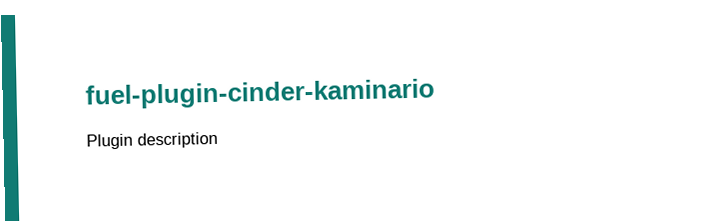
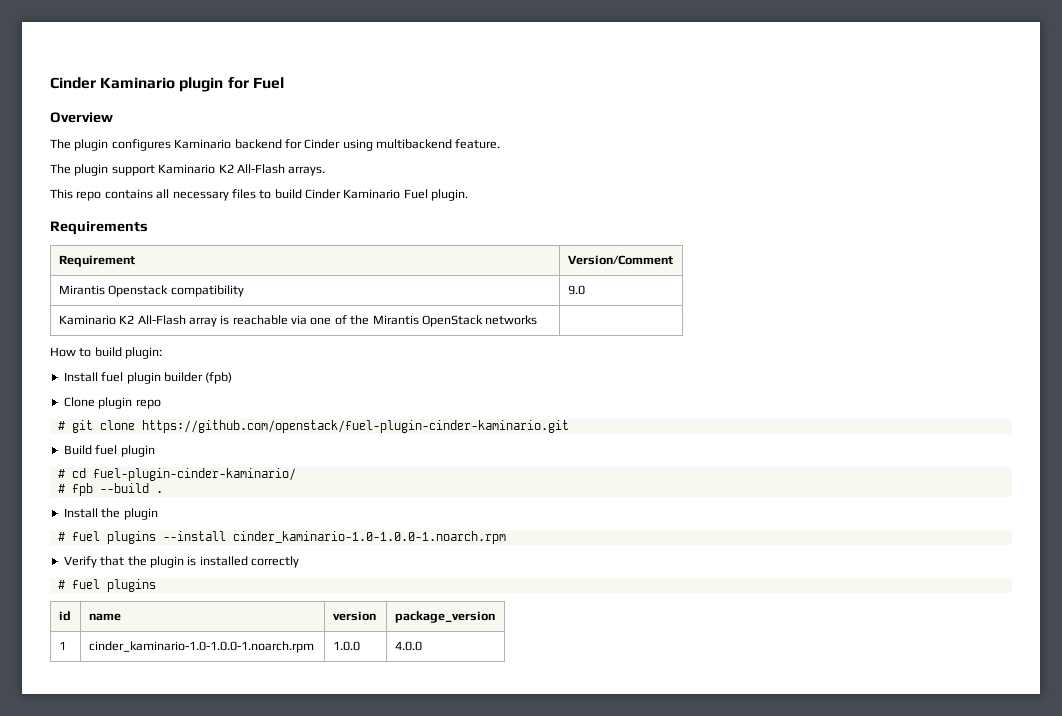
- fuel-plugin-cinder-kaminario
- Plugin description
+ Cinder Kaminario plugin for Fuel
+ Overview
+ The plugin configures Kaminario backend for Cinder using multibackend feature.
+ The plugin support Kaminario K2 All-Flash arrays.
+ This repo contains all necessary files to build Cinder Kaminario Fuel plugin.
+ Requirements
+ Requirement | Version/Comment
+ Mirantis Openstack compatibility | 9.0
+ Kaminario K2 All-Flash array is reachable via one of the Mirantis OpenStack networks |
+ How to build plugin:
+ Install fuel plugin builder (fpb)
+ Clone plugin repo
+ # git clone https://github.com/openstack/fuel-plugin-cinder-kaminario.git
+ Build fuel plugin
+ # cd fuel-plugin-cinder-kaminario/
+ # fpb --build .
+ Install the plugin
+ # fuel plugins --install cinder_kaminario-1.0-1.0.0-1.noarch.rpm
+ Verify that the plugin is installed correctly
+ # fuel plugins
+ id | name | version | package_version
+ 1 | cinder_kaminario-1.0-1.0.0-1.noarch.rpm | 1.0.0 | 4.0.0

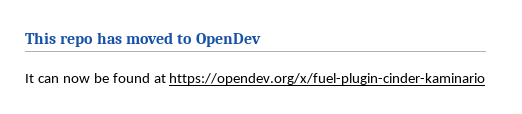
- Cinder Kaminario plugin for Fuel
- Overview
- The plugin configures Kaminario backend for Cinder using multibackend feature.
- The plugin support Kaminario K2 All-Flash arrays.
- This repo contains all necessary files to build Cinder Kaminario Fuel plugin.
- Requirements
- Requirement | Version/Comment
- Mirantis Openstack compatibility | 9.0
- Kaminario K2 All-Flash array is reachable via one of the Mirantis OpenStack networks |
- How to build plugin:
- Install fuel plugin builder (fpb)
- Clone plugin repo
- # git clone https://github.com/openstack/fuel-plugin-cinder-kaminario.git
- Build fuel plugin
- # cd fuel-plugin-cinder-kaminario/
- # fpb --build .
- Install the plugin
- # fuel plugins --install cinder_kaminario-1.0-1.0.0-1.noarch.rpm
- Verify that the plugin is installed correctly
- # fuel plugins
- id | name | version | package_version
- 1 | cinder_kaminario-1.0-1.0.0-1.noarch.rpm | 1.0.0 | 4.0.0
+ This repo has moved to OpenDev
+ It can now be found at https://opendev.org/x/fuel-plugin-cinder-kaminario

